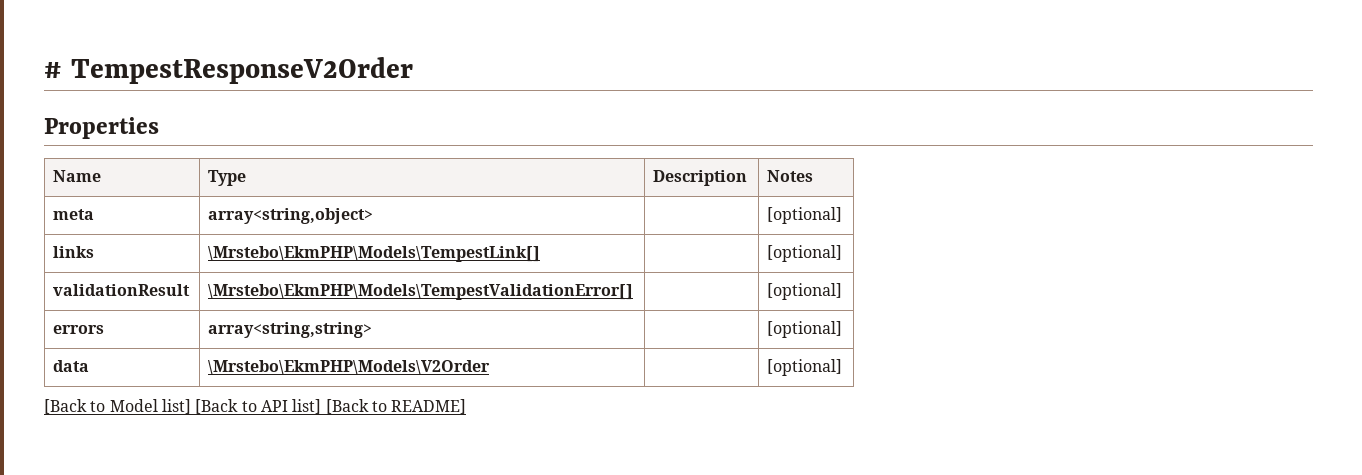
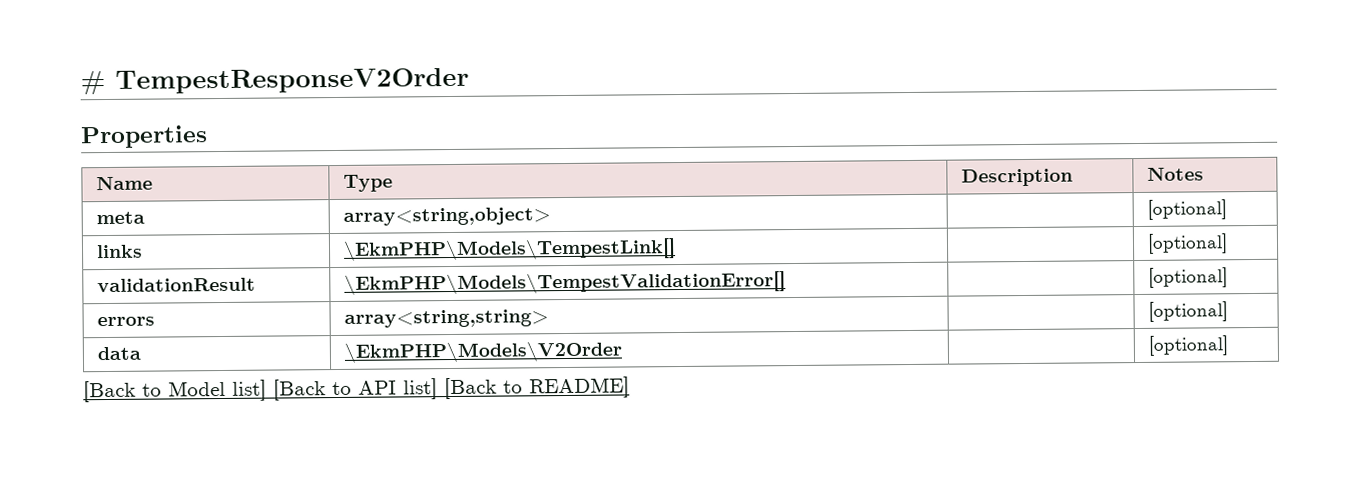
- links | \Mrstebo\EkmPHP\Models\TempestLink[] | | [optional]
+ links | \EkmPHP\Models\TempestLink[] | | [optional]
- validationResult | \Mrstebo\EkmPHP\Models\TempestValidationError[] | | [optional]
+ validationResult | \EkmPHP\Models\TempestValidationError[] | | [optional]
- data | \Mrstebo\EkmPHP\Models\V2Order | | [optional]
+ data | \EkmPHP\Models\V2Order | | [optional]

